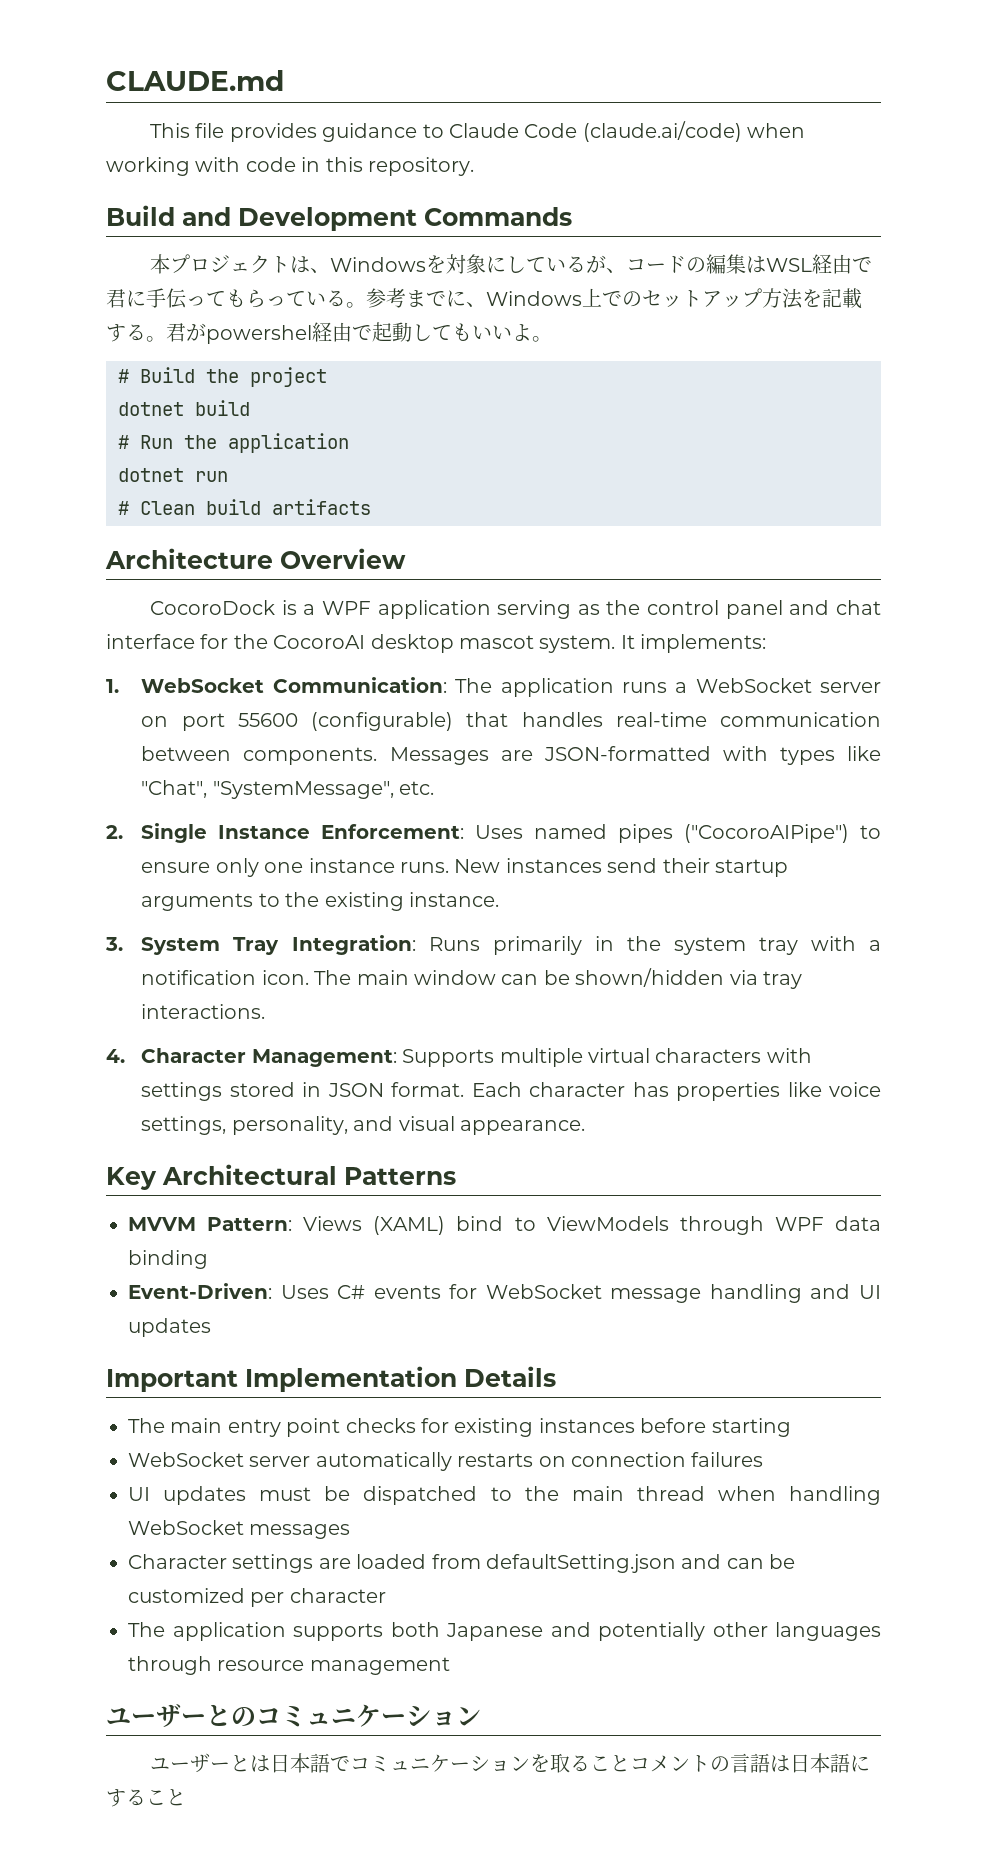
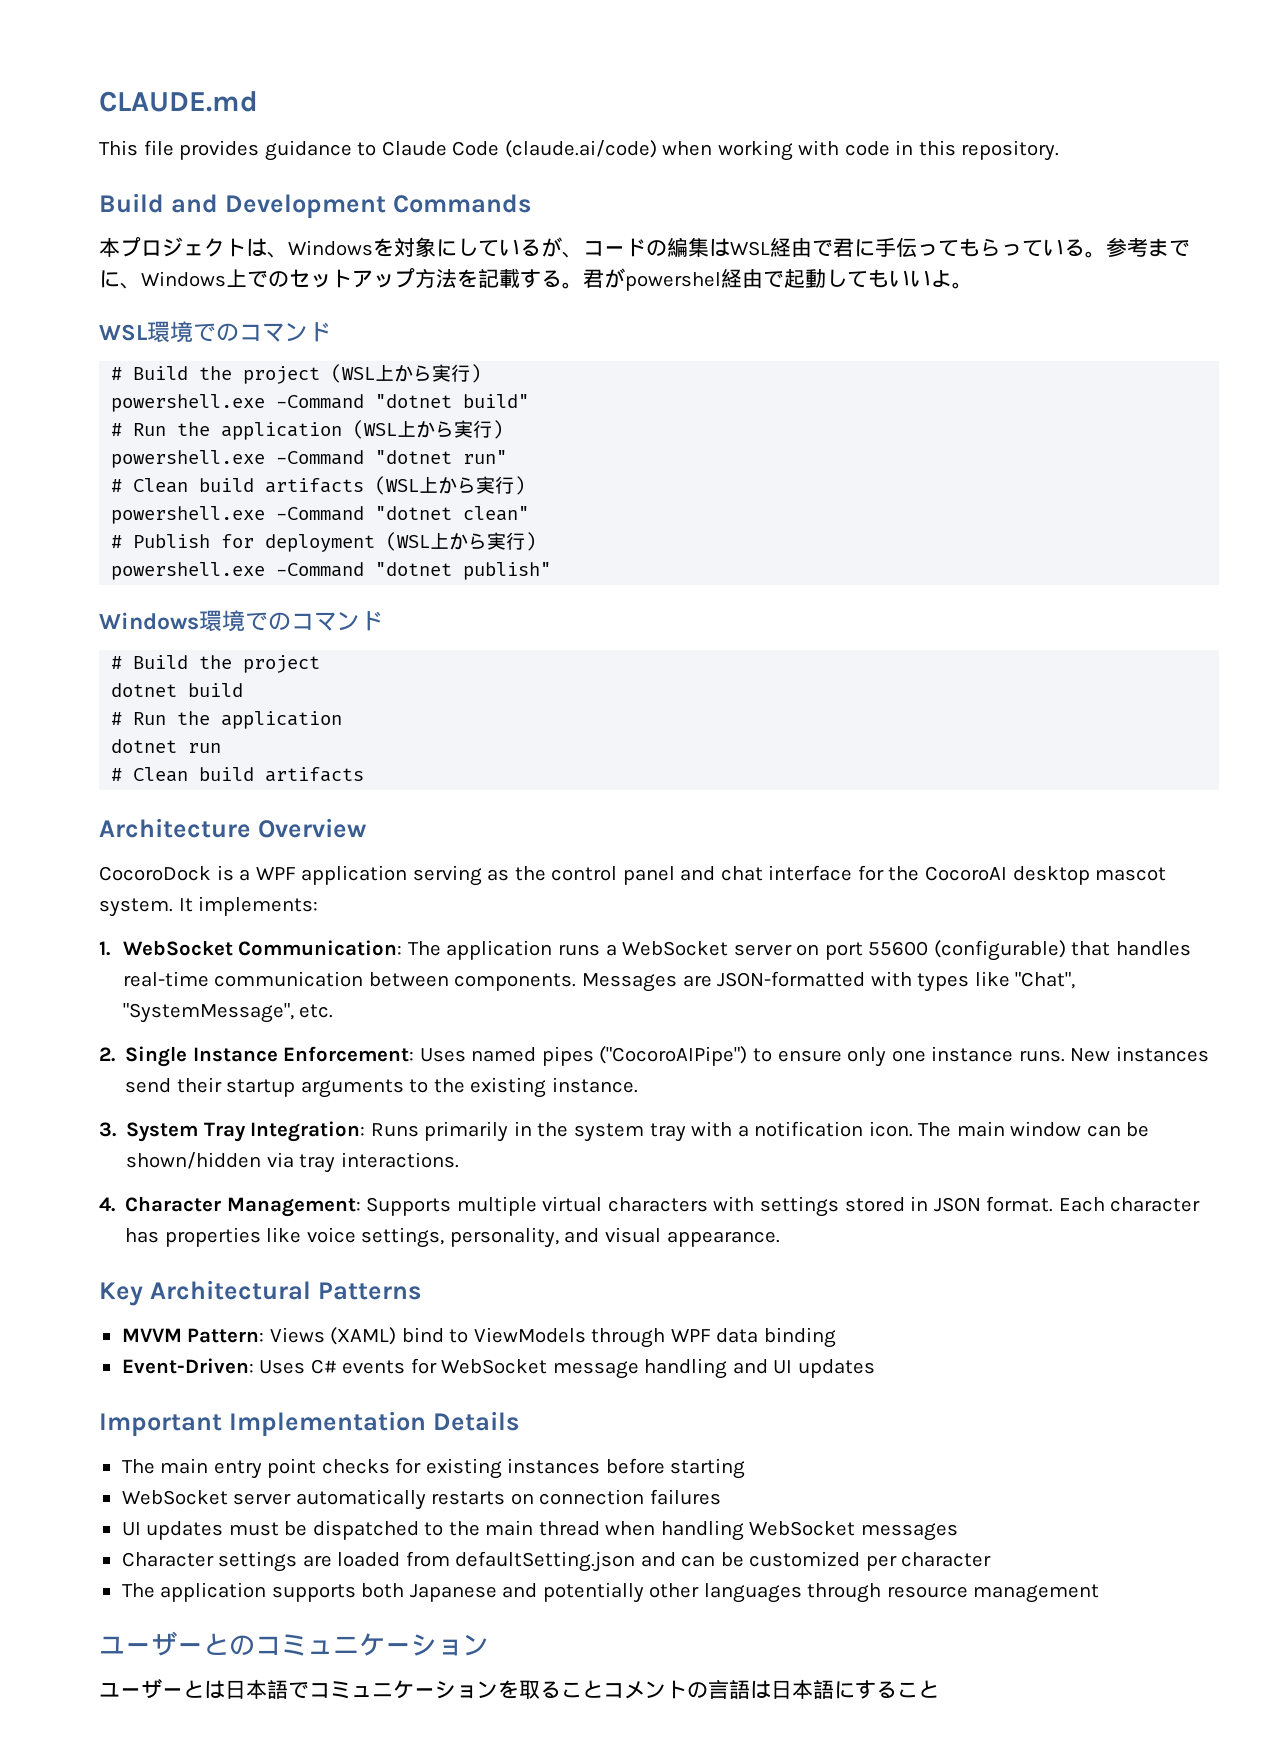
+ WSL環境でのコマンド
+ # Build the project (WSL上から実行)
+ powershell.exe -Command "dotnet build"
+ # Run the application (WSL上から実行)
+ powershell.exe -Command "dotnet run"
+ # Clean build artifacts (WSL上から実行)
+ powershell.exe -Command "dotnet clean"
+ # Publish for deployment (WSL上から実行)
+ powershell.exe -Command "dotnet publish"
+ Windows環境でのコマンド

